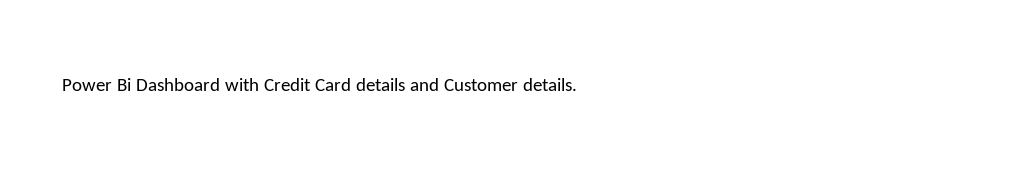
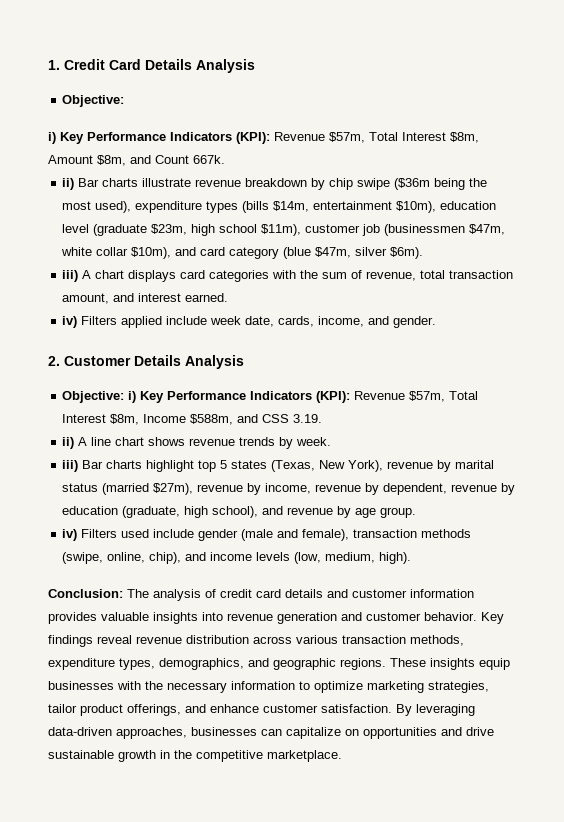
- Power Bi Dashboard with Credit Card details and Customer details.
+ 1. Credit Card Details Analysis
+ Objective:
+ i) Key Performance Indicators (KPI): Revenue $57m, Total Interest $8m, Amount $8m, and Count 667k.
+ ii) Bar charts illustrate revenue breakdown by chip swipe ($36m being the most used), expenditure types (bills $14m, entertainment $10m), education level (graduate $23m, high school $11m), customer job (businessmen $47m, white collar $10m), and card category (blue $47m, silver $6m).
+ iii) A chart displays card categories with the sum of revenue, total transaction amount, and interest earned.
+ iv) Filters applied include week date, cards, income, and gender.
+ 2. Customer Details Analysis
+ Objective: i) Key Performance Indicators (KPI): Revenue $57m, Total Interest $8m, Income $588m, and CSS 3.19.
+ ii) A line chart shows revenue trends by week.
+ iii) Bar charts highlight top 5 states (Texas, New York), revenue by marital status (married $27m), revenue by income, revenue by dependent, revenue by education (graduate, high school), and revenue by age group.
+ iv) Filters used include gender (male and female), transaction methods (swipe, online, chip), and income levels (low, medium, high).
+ Conclusion: The analysis of credit card details and customer information provides valuable insights into revenue generation and customer behavior. Key findings reveal revenue distribution across various transaction methods, expenditure types, demographics, and geographic regions. These insights equip businesses with the necessary information to optimize marketing strategies, tailor product offerings, and enhance customer satisfaction. By leveraging data-driven approaches, businesses can capitalize on opportunities and drive sustainable growth in the competitive marketplace.

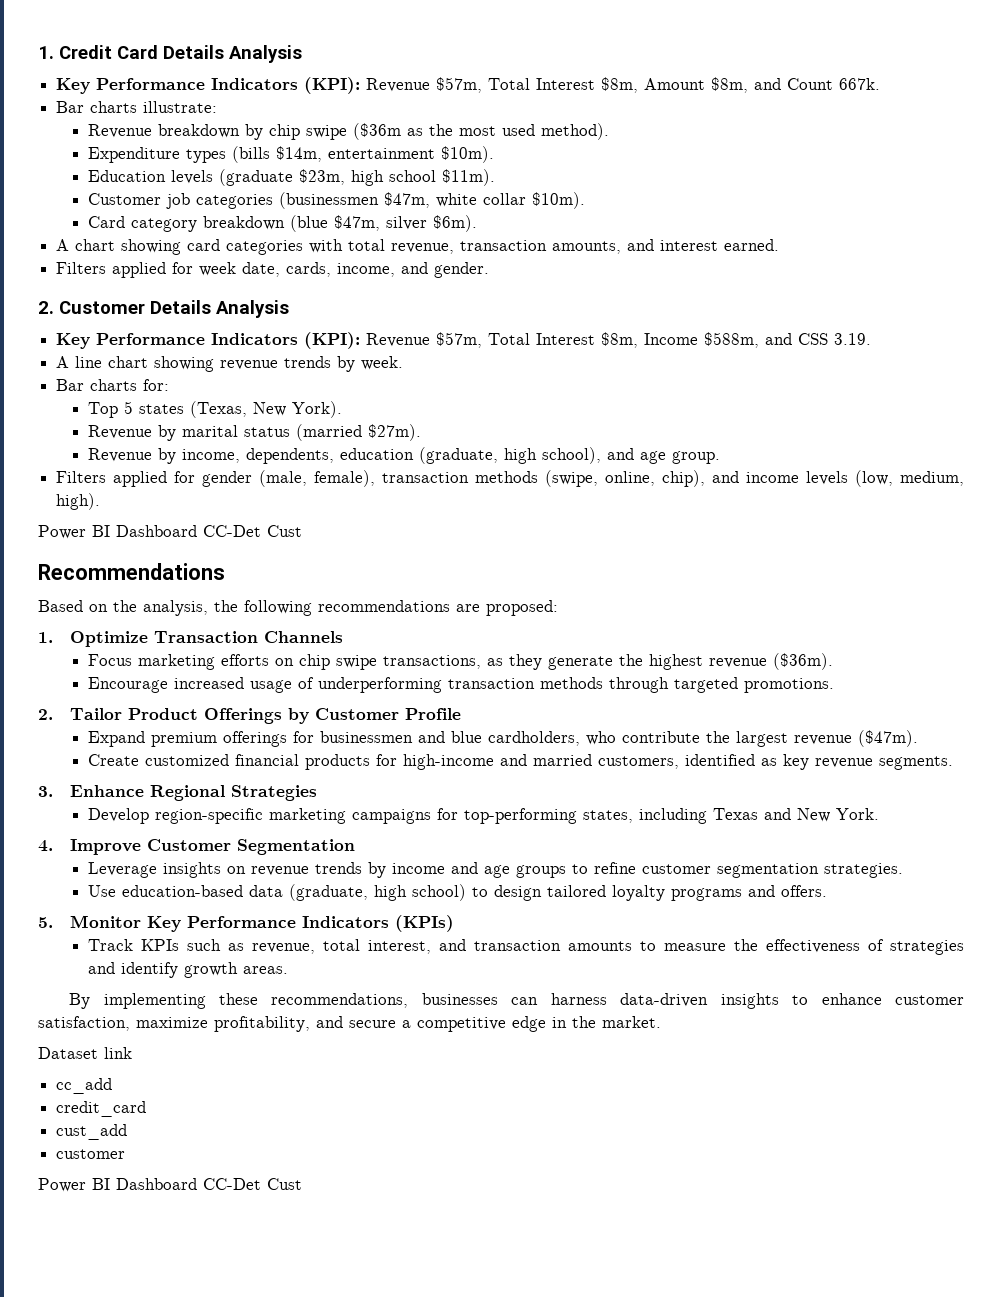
  1. Credit Card Details Analysis
- Objective:
- i) Key Performance Indicators (KPI): Revenue $57m, Total Interest $8m, Amount $8m, and Count 667k.
+ Key Performance Indicators (KPI): Revenue $57m, Total Interest $8m, Amount $8m, and Count 667k.
- ii) Bar charts illustrate revenue breakdown by chip swipe ($36m being the most used), expenditure types (bills $14m, entertainment $10m), education level (graduate $23m, high school $11m), customer job (businessmen $47m, white collar $10m), and card category (blue $47m, silver $6m).
+ Bar charts illustrate:
+ Revenue breakdown by chip swipe ($36m as the most used method).
+ Expenditure types (bills $14m, entertainment $10m).
+ Education levels (graduate $23m, high school $11m).
+ Customer job categories (businessmen $47m, white collar $10m).
+ Card category breakdown (blue $47m, silver $6m).
- iii) A chart displays card categories with the sum of revenue, total transaction amount, and interest earned.
+ A chart showing card categories with total revenue, transaction amounts, and interest earned.
- iv) Filters applied include week date, cards, income, and gender.
+ Filters applied for week date, cards, income, and gender.
- Objective: i) Key Performance Indicators (KPI): Revenue $57m, Total Interest $8m, Income $588m, and CSS 3.19.
+ Key Performance Indicators (KPI): Revenue $57m, Total Interest $8m, Income $588m, and CSS 3.19.
- ii) A line chart shows revenue trends by week.
+ A line chart showing revenue trends by week.
- iii) Bar charts highlight top 5 states (Texas, New York), revenue by marital status (married $27m), revenue by income, revenue by dependent, revenue by education (graduate, high school), and revenue by age group.
+ Bar charts for:
+ Top 5 states (Texas, New York).
+ Revenue by marital status (married $27m).
+ Revenue by income, dependents, education (graduate, high school), and age group.
- iv) Filters used include gender (male and female), transaction methods (swipe, online, chip), and income levels (low, medium, high).
- Conclusion: The analysis of credit card details and customer information provides valuable insights into revenue generation and customer behavior. Key findings reveal revenue distribution across various transaction methods, expenditure types, demographics, and geographic regions. These insights equip businesses with the necessary information to optimize marketing strategies, tailor product offerings, and enhance customer satisfaction. By leveraging data-driven approaches, businesses can capitalize on opportunities and drive sustainable growth in the competitive marketplace.
+ Filters applied for gender (male, female), transaction methods (swipe, online, chip), and income levels (low, medium, high).
+ Power BI Dashboard CC-Det Cust
+ Recommendations
+ Based on the analysis, the following recommendations are proposed:
+ 1. Optimize Transaction Channels
+ Focus marketing efforts on chip swipe transactions, as they generate the highest revenue ($36m).
+ Encourage increased usage of underperforming transaction methods through targeted promotions.
+ 2. Tailor Product Offerings by Customer Profile
+ Expand premium offerings for businessmen and blue cardholders, who contribute the largest revenue ($47m).
+ Create customized financial products for high-income and married customers, identified as key revenue segments.
+ 3. Enhance Regional Strategies
+ Develop region-specific marketing campaigns for top-performing states, including Texas and New York.
+ 4. Improve Customer Segmentation
+ Leverage insights on revenue trends by income and age groups to refine customer segmentation strategies.
+ Use education-based data (graduate, high school) to design tailored loyalty programs and offers.
+ 5. Monitor Key Performance Indicators (KPIs)
+ Track KPIs such as revenue, total interest, and transaction amounts to measure the effectiveness of strategies and identify growth areas.
+ By implementing these recommendations, businesses can harness data-driven insights to enhance customer satisfaction, maximize profitability, and secure a competitive edge in the market.
+ Dataset link
+ cc_add
+ credit_card
+ cust_add
+ customer
+ Power BI Dashboard CC-Det Cust

